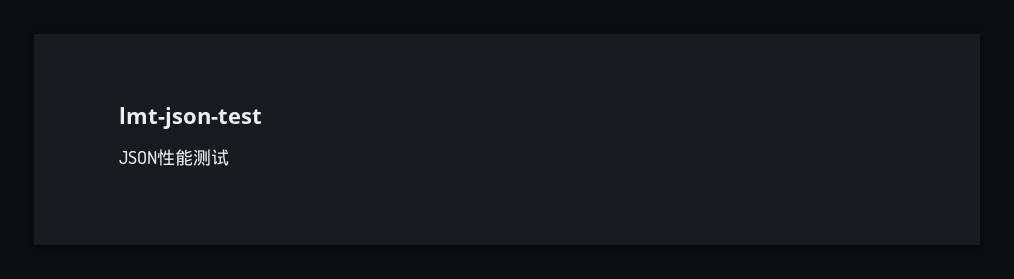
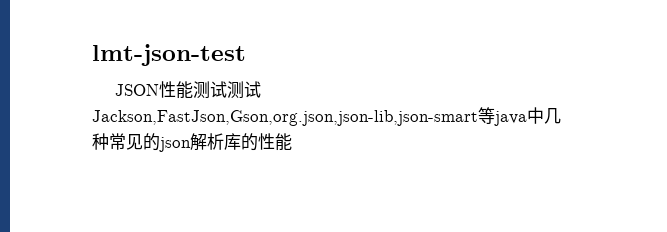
- JSON性能测试
+ JSON性能测试测试Jackson,FastJson,Gson,org.json,json-lib,json-smart等java中几种常见的json解析库的性能

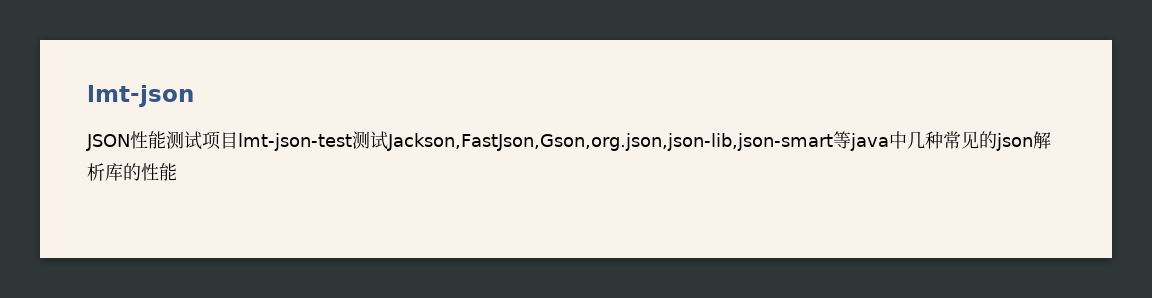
- lmt-json-test
+ lmt-json
- JSON性能测试测试Jackson,FastJson,Gson,org.json,json-lib,json-smart等java中几种常见的json解析库的性能
+ JSON性能测试项目lmt-json-test测试Jackson,FastJson,Gson,org.json,json-lib,json-smart等java中几种常见的json解析库的性能

